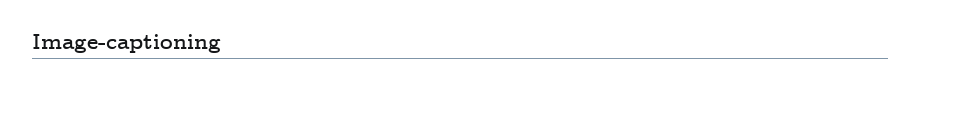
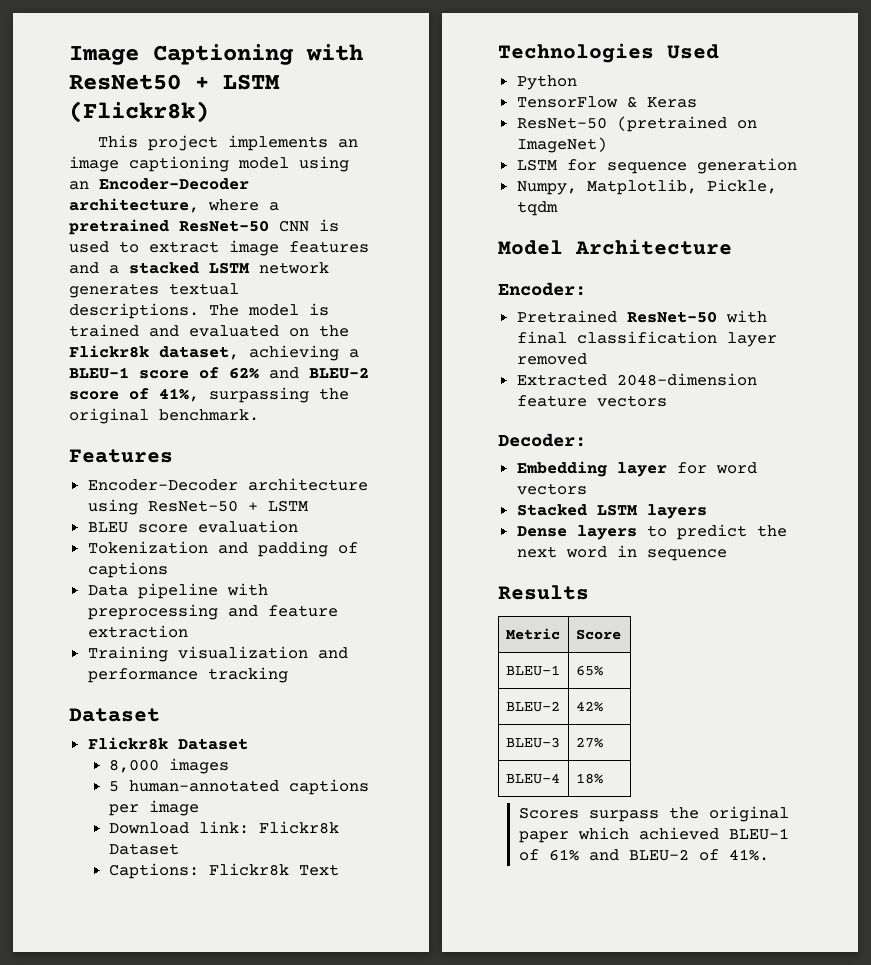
- Image-captioning
+ Image Captioning with ResNet50 + LSTM (Flickr8k)
+ This project implements an image captioning model using an Encoder-Decoder architecture, where a pretrained ResNet-50 CNN is used to extract image features and a stacked LSTM network generates textual descriptions. The model is trained and evaluated on the Flickr8k dataset, achieving a BLEU-1 score of 62% and BLEU-2 score of 41%, surpassing the original benchmark.
+ Features
+ Encoder-Decoder architecture using ResNet-50 + LSTM
+ BLEU score evaluation
+ Tokenization and padding of captions
+ Data pipeline with preprocessing and feature extraction
+ Training visualization and performance tracking
+ Dataset
+ Flickr8k Dataset
+ 8,000 images
+ 5 human-annotated captions per image
+ Download link: Flickr8k Dataset
+ Captions: Flickr8k Text
+ Technologies Used
+ Python
+ TensorFlow & Keras
+ ResNet-50 (pretrained on ImageNet)
+ LSTM for sequence generation
+ Numpy, Matplotlib, Pickle, tqdm
+ Model Architecture
+ Encoder:
+ Pretrained ResNet-50 with final classification layer removed
+ Extracted 2048-dimension feature vectors
+ Decoder:
+ Embedding layer for word vectors
+ Stacked LSTM layers
+ Dense layers to predict the next word in sequence
+ Results
+ Metric | Score
+ BLEU-1 | 65%
+ BLEU-2 | 42%
+ BLEU-3 | 27%
+ BLEU-4 | 18%
+ Scores surpass the original paper which achieved BLEU-1 of 61% and BLEU-2 of 41%.

